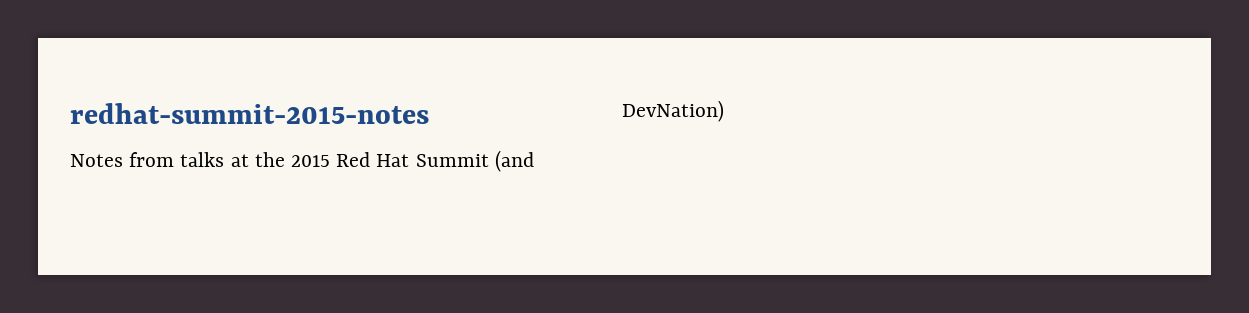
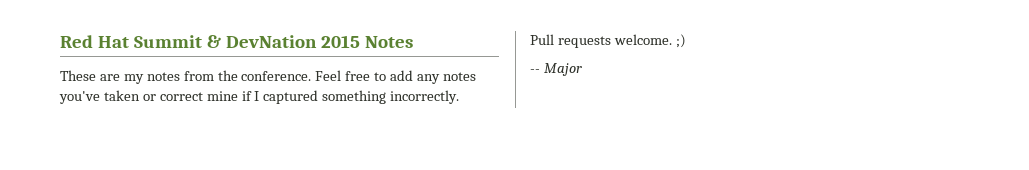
- redhat-summit-2015-notes
- Notes from talks at the 2015 Red Hat Summit (and DevNation)
+ Red Hat Summit & DevNation 2015 Notes
+ These are my notes from the conference. Feel free to add any notes you've taken or correct mine if I captured something incorrectly.
+ Pull requests welcome. ;)
+ -- Major

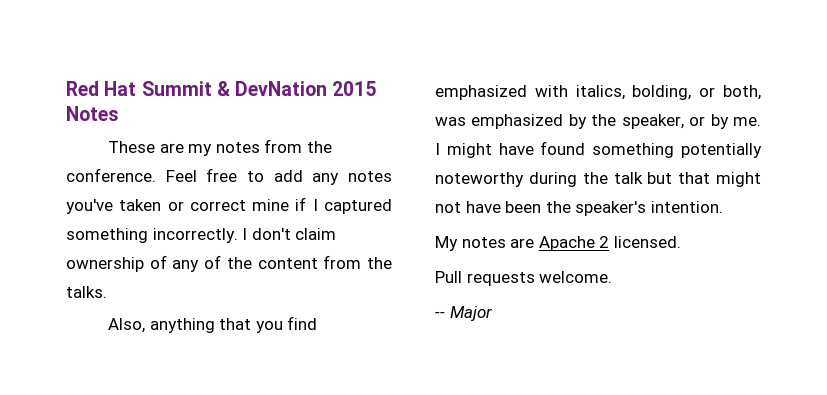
+ I don't claim ownership of any of the content from the talks.
+ Also, anything that you find emphasized with italics, bolding, or both, was emphasized by the speaker, or by me. I might have found something potentially noteworthy during the talk but that might not have been the speaker's intention.
+ My notes are Apache 2 licensed.
- Pull requests welcome. ;)
+ Pull requests welcome.

